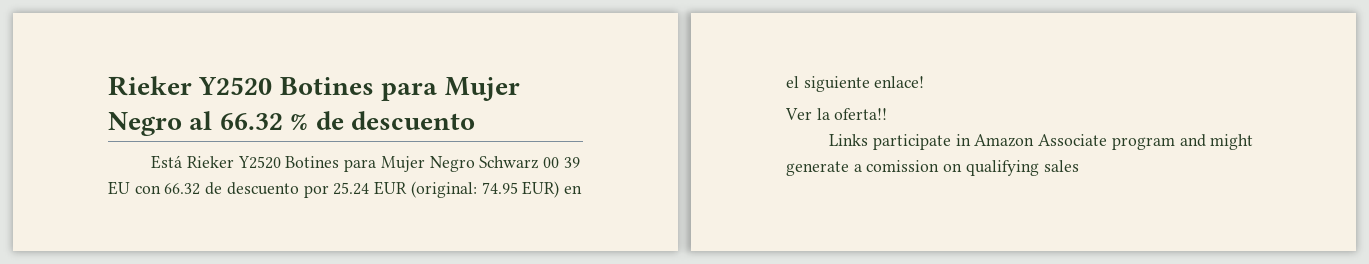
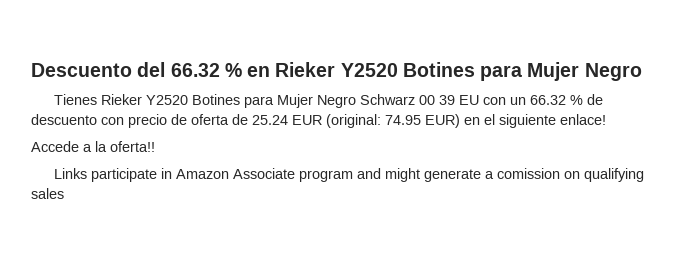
- Rieker Y2520 Botines para Mujer Negro al 66.32 % de descuento
- Está Rieker Y2520 Botines para Mujer Negro Schwarz 00 39 EU con 66.32 de descuento por 25.24 EUR (original: 74.95 EUR) en el siguiente enlace!
+ Descuento del 66.32 % en Rieker Y2520 Botines para Mujer Negro
+ Tienes Rieker Y2520 Botines para Mujer Negro Schwarz 00 39 EU con un 66.32 % de descuento con precio de oferta de 25.24 EUR (original: 74.95 EUR) en el siguiente enlace!
- Ver la oferta!!
+ Accede a la oferta!!

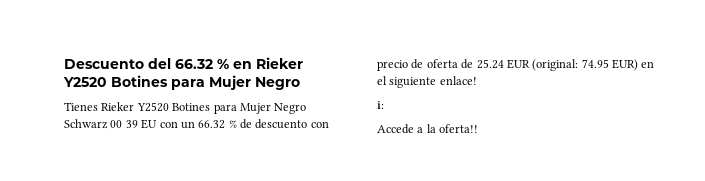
+ ℹ:
- Links participate in Amazon Associate program and might generate a comission on qualifying sales

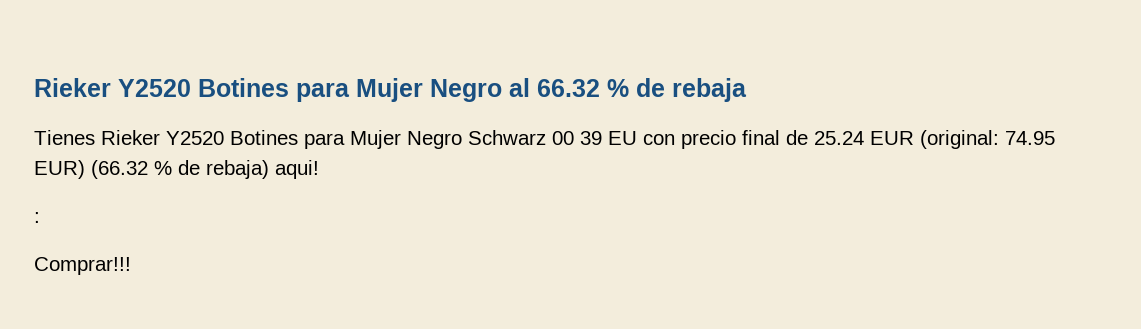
- Descuento del 66.32 % en Rieker Y2520 Botines para Mujer Negro
+ Rieker Y2520 Botines para Mujer Negro al 66.32 % de rebaja
- Tienes Rieker Y2520 Botines para Mujer Negro Schwarz 00 39 EU con un 66.32 % de descuento con precio de oferta de 25.24 EUR (original: 74.95 EUR) en el siguiente enlace!
- ℹ:
- Accede a la oferta!!
+ Tienes Rieker Y2520 Botines para Mujer Negro Schwarz 00 39 EU con precio final de 25.24 EUR (original: 74.95 EUR) (66.32 % de rebaja) aqui!
+ :
+ Comprar!!!

